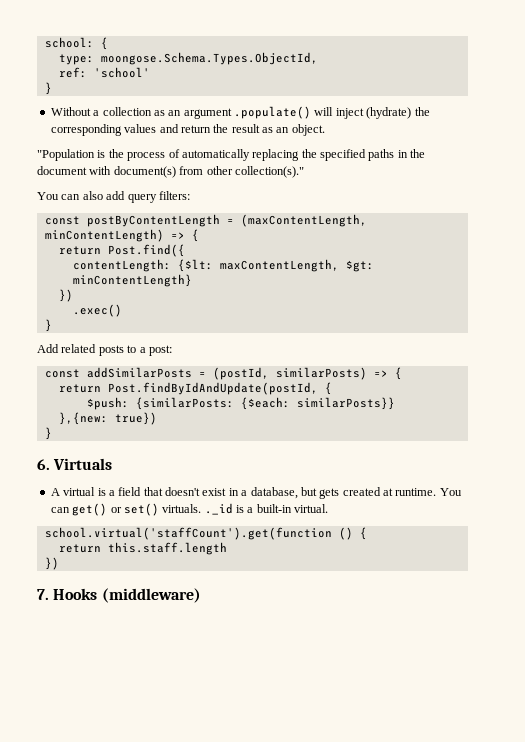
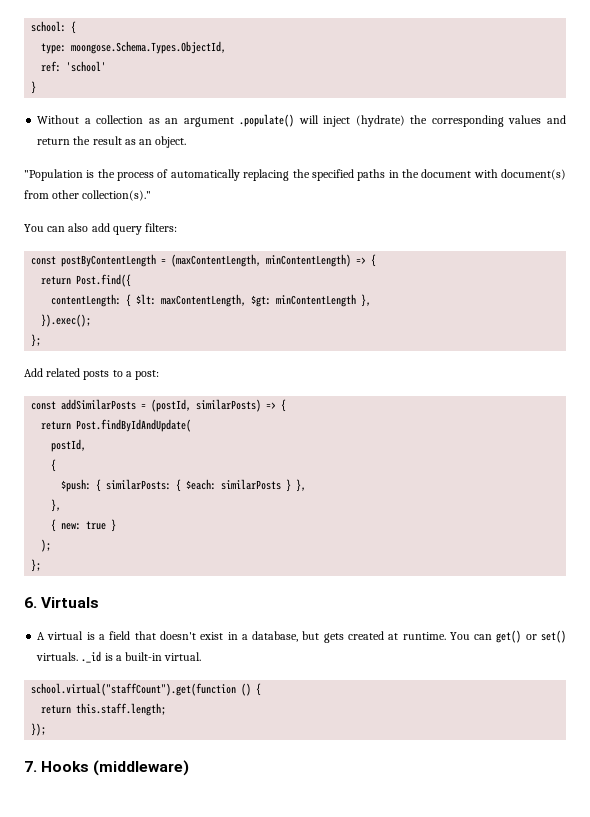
- contentLength: {$lt: maxContentLength, $gt: minContentLength}
- })
- .exec()
- }
+ contentLength: { $lt: maxContentLength, $gt: minContentLength },
+ }).exec();
+ };
- return Post.findByIdAndUpdate(postId, {
+ return Post.findByIdAndUpdate(
+ postId,
+ {
- $push: {similarPosts: {$each: similarPosts}}
- },{new: true})
- }
+ $push: { similarPosts: { $each: similarPosts } },
+ },
+ { new: true }
+ );
+ };
- school.virtual('staffCount').get(function () {
+ school.virtual("staffCount").get(function () {
- return this.staff.length
- })
+ return this.staff.length;
+ });

